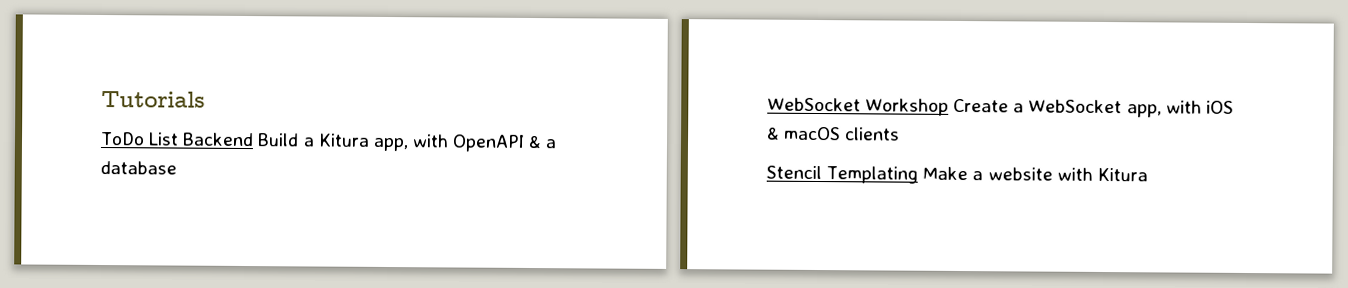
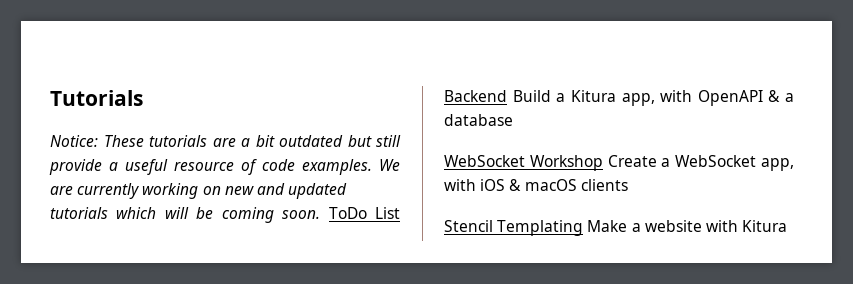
+ Notice: These tutorials are a bit outdated but still provide a useful resource of code examples. We are currently working on new and updated tutorials which will be coming soon.

